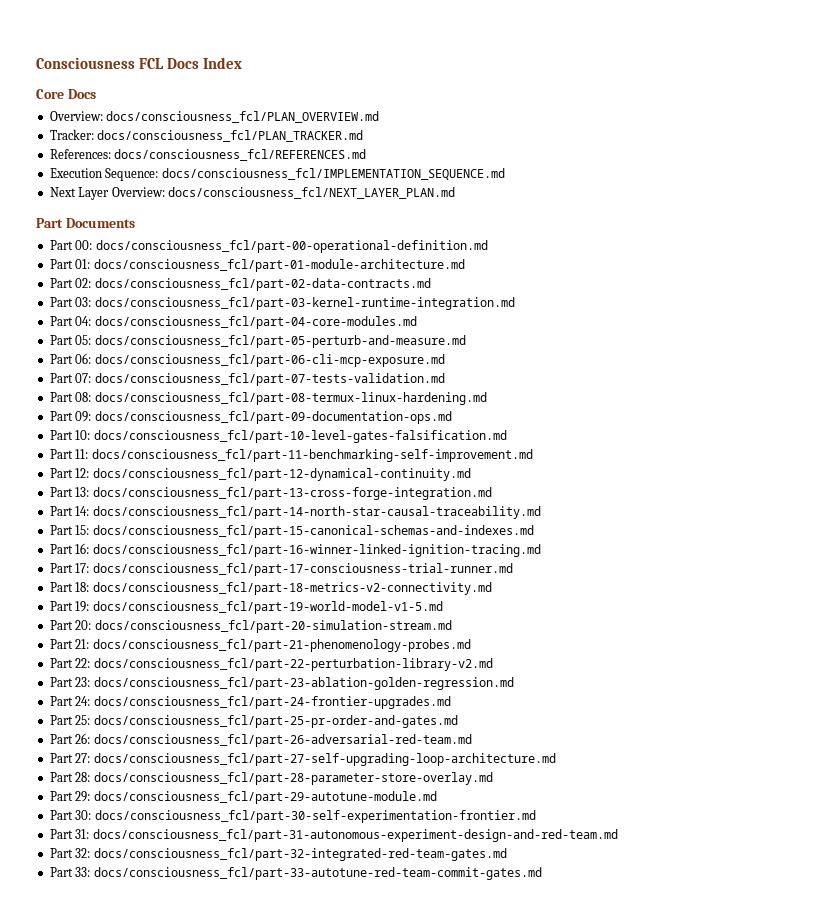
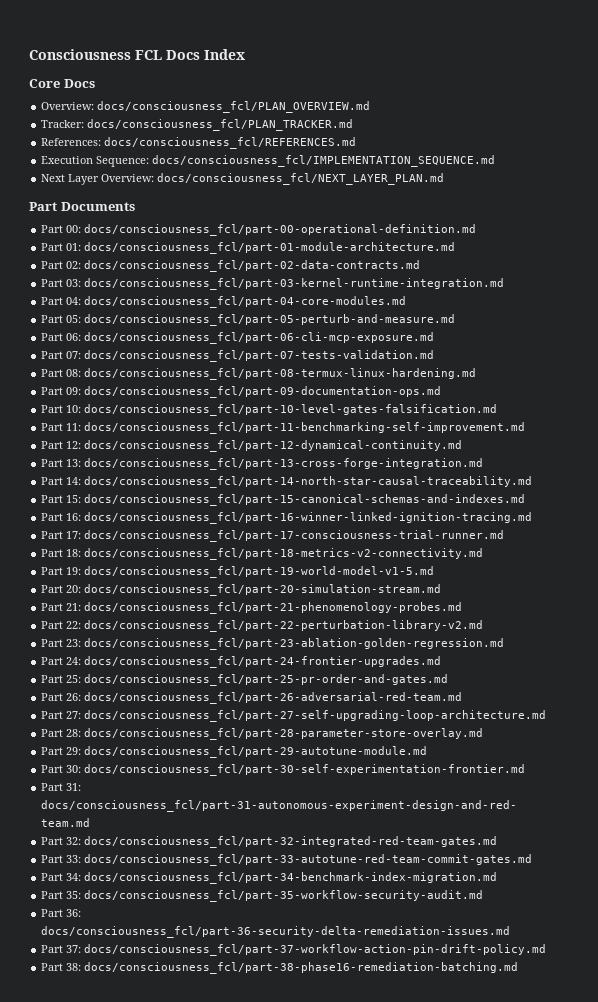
+ Part 34: docs/consciousness_fcl/part-34-benchmark-index-migration.md
+ Part 35: docs/consciousness_fcl/part-35-workflow-security-audit.md
+ Part 36: docs/consciousness_fcl/part-36-security-delta-remediation-issues.md
+ Part 37: docs/consciousness_fcl/part-37-workflow-action-pin-drift-policy.md
+ Part 38: docs/consciousness_fcl/part-38-phase16-remediation-batching.md

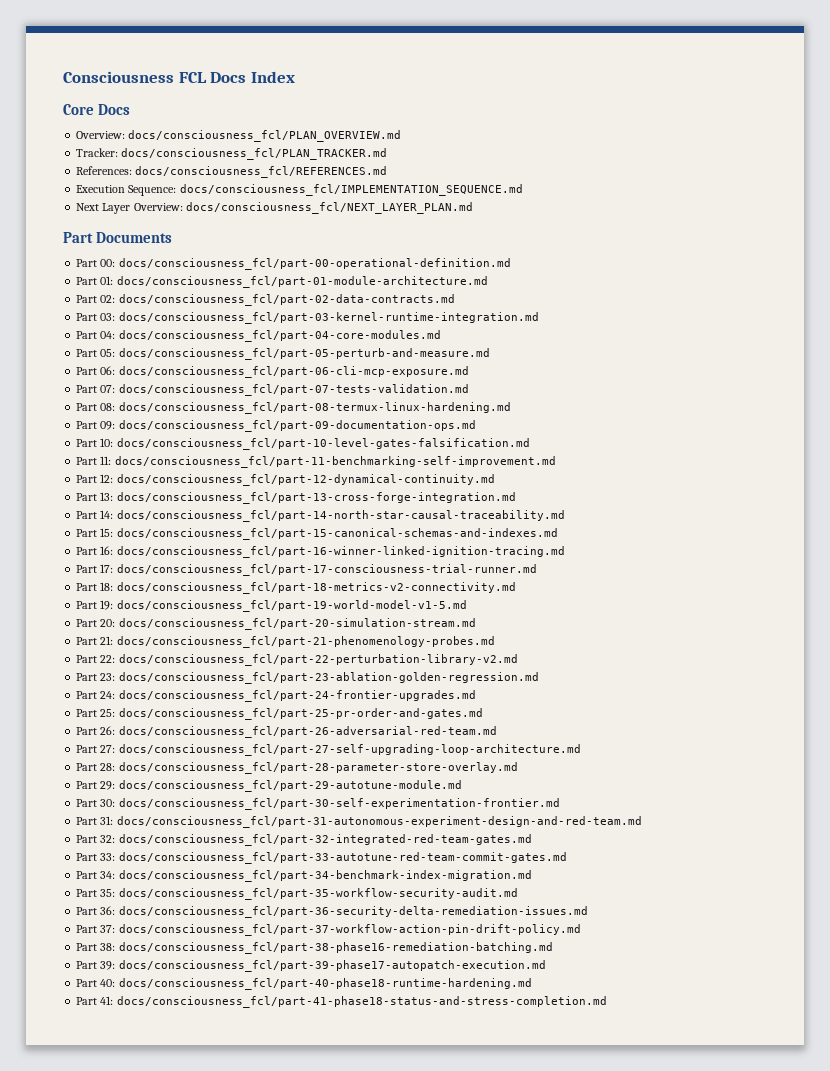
+ Part 39: docs/consciousness_fcl/part-39-phase17-autopatch-execution.md
+ Part 40: docs/consciousness_fcl/part-40-phase18-runtime-hardening.md
+ Part 41: docs/consciousness_fcl/part-41-phase18-status-and-stress-completion.md

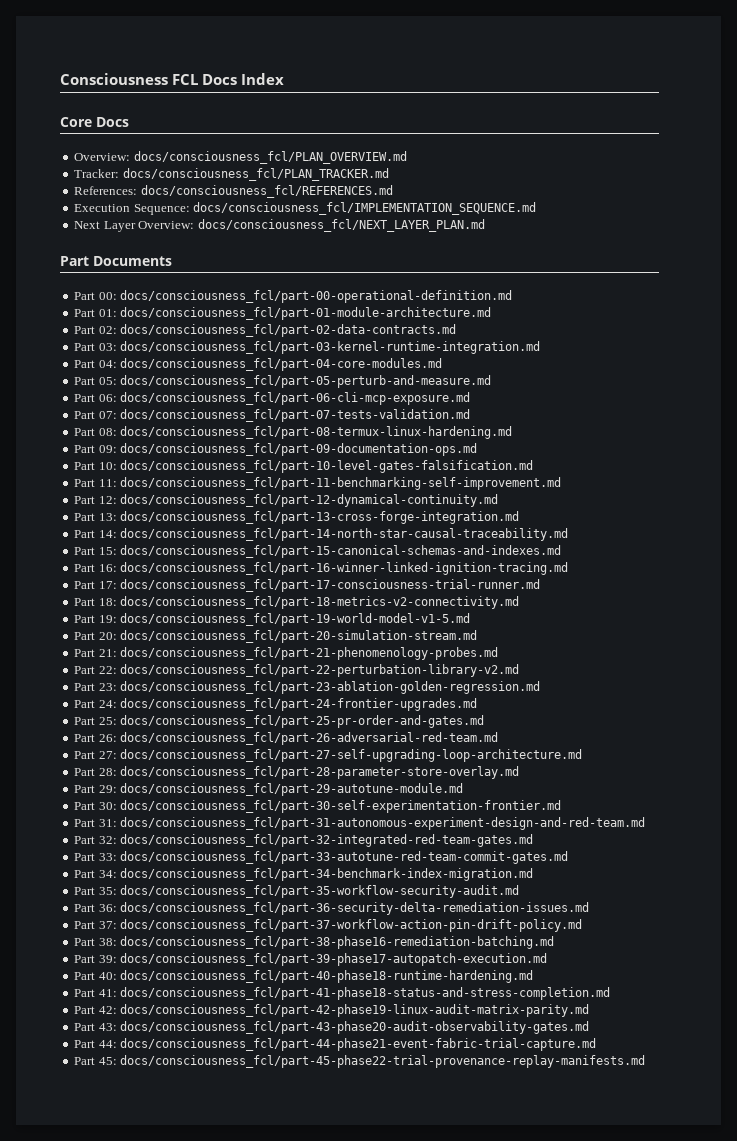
+ Part 42: docs/consciousness_fcl/part-42-phase19-linux-audit-matrix-parity.md
+ Part 43: docs/consciousness_fcl/part-43-phase20-audit-observability-gates.md
+ Part 44: docs/consciousness_fcl/part-44-phase21-event-fabric-trial-capture.md
+ Part 45: docs/consciousness_fcl/part-45-phase22-trial-provenance-replay-manifests.md

